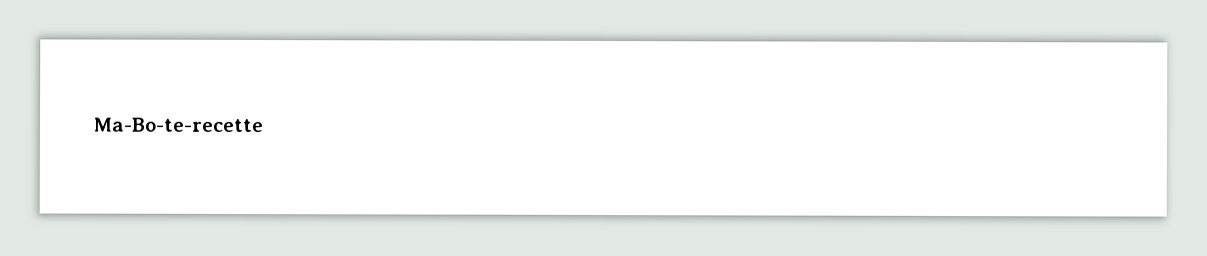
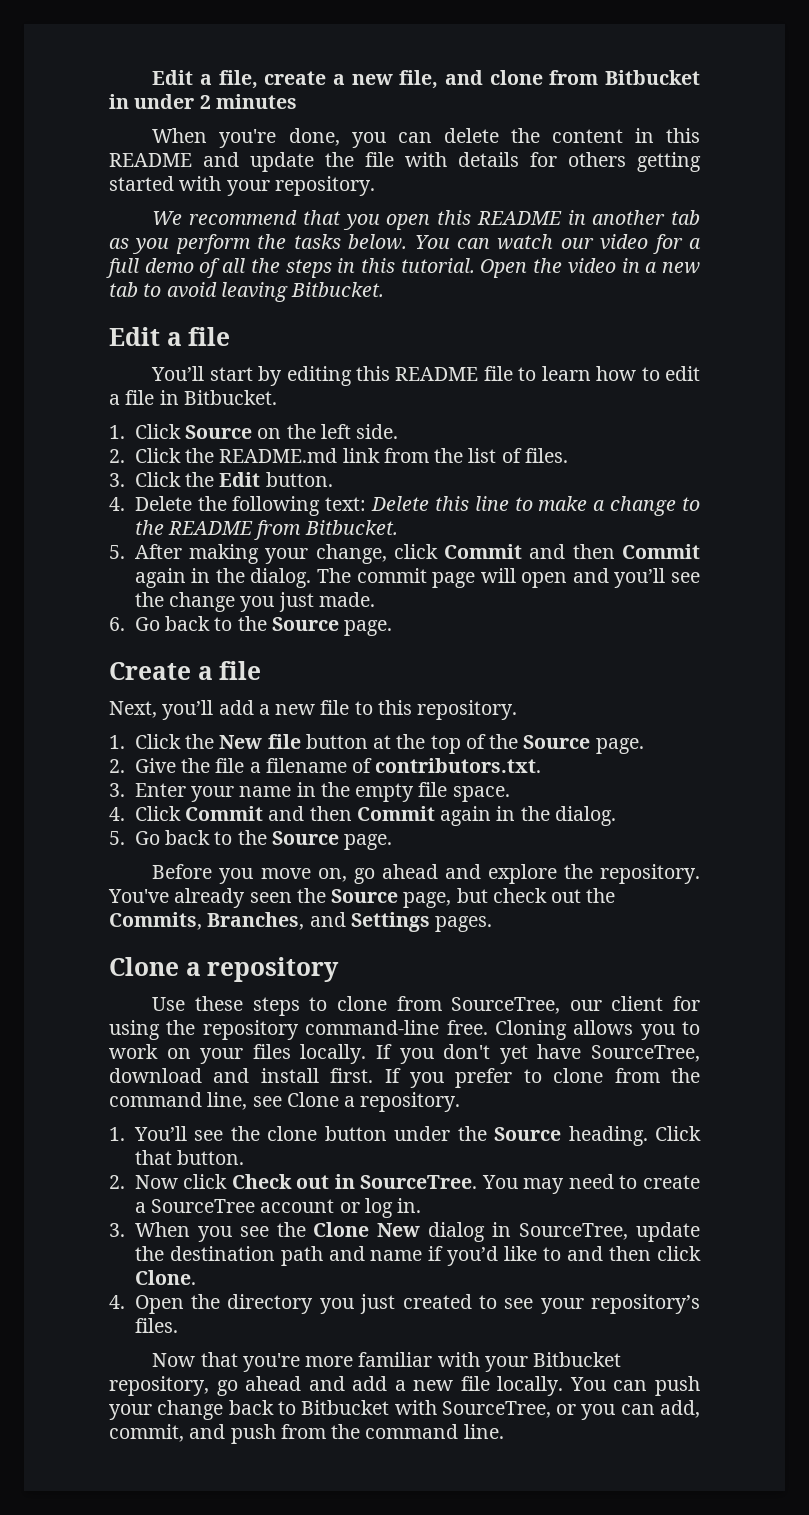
- Ma-Bo-te-recette
+ Edit a file, create a new file, and clone from Bitbucket in under 2 minutes
+ When you're done, you can delete the content in this README and update the file with details for others getting started with your repository.
+ We recommend that you open this README in another tab as you perform the tasks below. You can watch our video for a full demo of all the steps in this tutorial. Open the video in a new tab to avoid leaving Bitbucket.
+ Edit a file
+ You’ll start by editing this README file to learn how to edit a file in Bitbucket.
+ 1. Click Source on the left side.
+ 2. Click the README.md link from the list of files.
+ 3. Click the Edit button.
+ 4. Delete the following text: Delete this line to make a change to the README from Bitbucket.
+ 5. After making your change, click Commit and then Commit again in the dialog. The commit page will open and you’ll see the change you just made.
+ 6. Go back to the Source page.
+ Create a file
+ Next, you’ll add a new file to this repository.
+ 1. Click the New file button at the top of the Source page.
+ 2. Give the file a filename of contributors.txt.
+ 3. Enter your name in the empty file space.
+ 4. Click Commit and then Commit again in the dialog.
+ 5. Go back to the Source page.
+ Before you move on, go ahead and explore the repository. You've already seen the Source page, but check out the Commits, Branches, and Settings pages.
+ Clone a repository
+ Use these steps to clone from SourceTree, our client for using the repository command-line free. Cloning allows you to work on your files locally. If you don't yet have SourceTree, download and install first. If you prefer to clone from the command line, see Clone a repository.
+ 1. You’ll see the clone button under the Source heading. Click that button.
+ 2. Now click Check out in SourceTree. You may need to create a SourceTree account or log in.
+ 3. When you see the Clone New dialog in SourceTree, update the destination path and name if you’d like to and then click Clone.
+ 4. Open the directory you just created to see your repository’s files.
+ Now that you're more familiar with your Bitbucket repository, go ahead and add a new file locally. You can push your change back to Bitbucket with SourceTree, or you can add, commit, and push from the command line.

